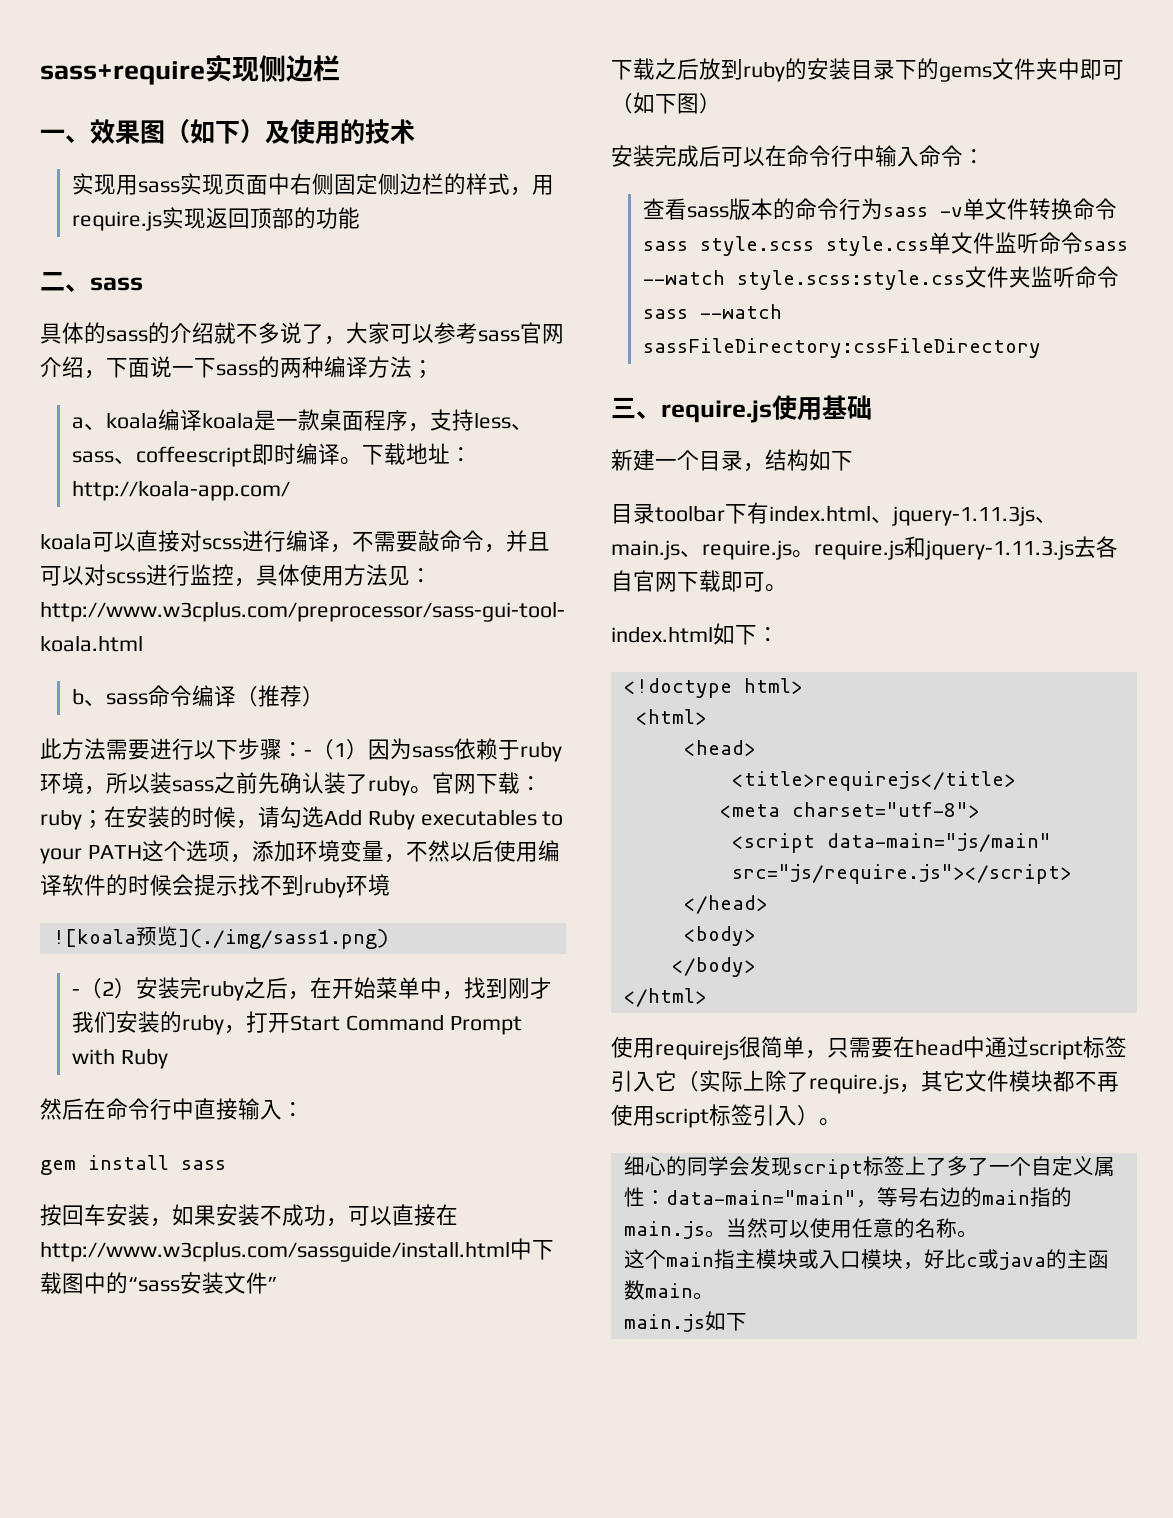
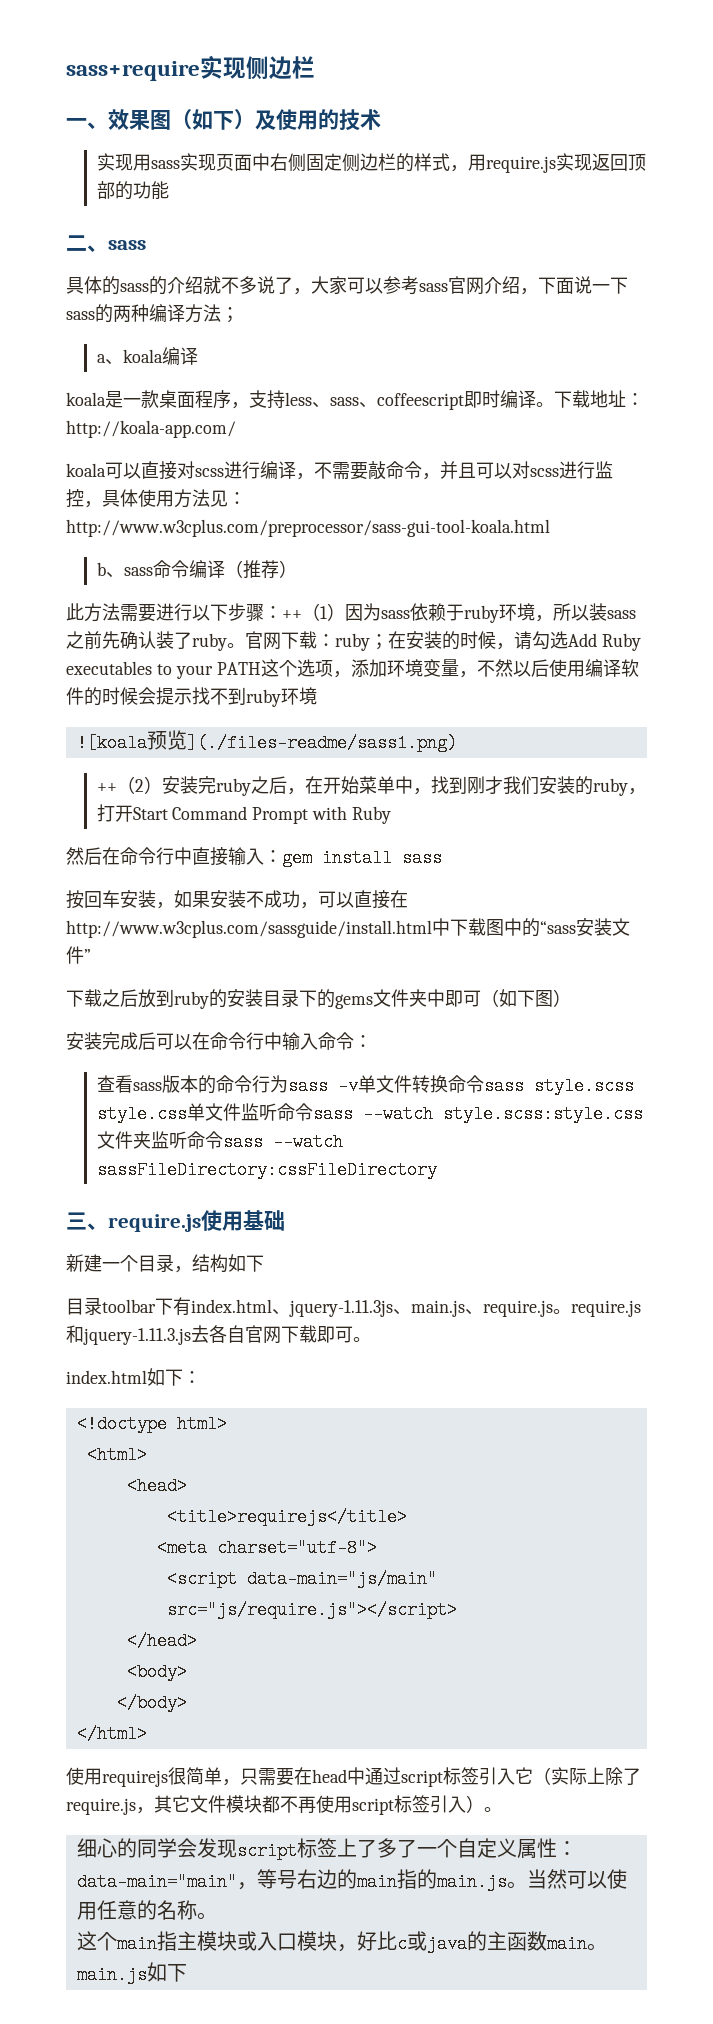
- a、koala编译koala是一款桌面程序，支持less、sass、coffeescript即时编译。
+ a、koala编译
+ koala是一款桌面程序，支持less、sass、coffeescript即时编译。
- 此方法需要进行以下步骤：-（1）因为sass依赖于ruby环境，所以装sass之前先确认装了ruby。
+ 此方法需要进行以下步骤：++（1）因为sass依赖于ruby环境，所以装sass之前先确认装了ruby。
- ![koala预览](./img/sass1.png)
- -（2）安装完ruby之后，在开始菜单中，找到刚才我们安装的ruby，打开Start Command Prompt with Ruby
+ ![koala预览](./files-readme/sass1.png)
+ ++（2）安装完ruby之后，在开始菜单中，找到刚才我们安装的ruby，打开Start Command Prompt with Ruby
- 然后在命令行中直接输入：
- gem install sass
+ 然后在命令行中直接输入：gem install sass

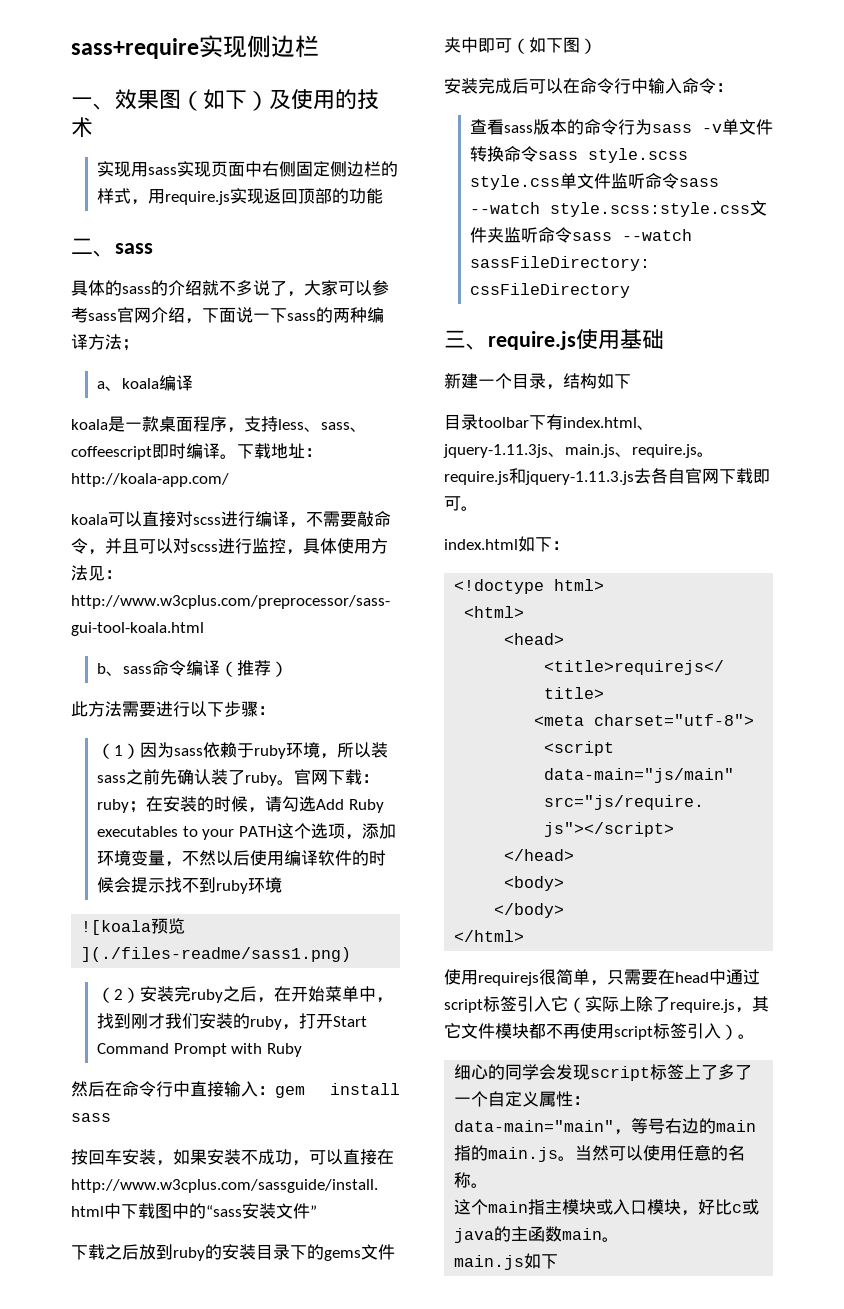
- 此方法需要进行以下步骤：++（1）因为sass依赖于ruby环境，所以装sass之前先确认装了ruby。
+ 此方法需要进行以下步骤：
+ （1）因为sass依赖于ruby环境，所以装sass之前先确认装了ruby。
- ++（2）安装完ruby之后，在开始菜单中，找到刚才我们安装的ruby，打开Start Command Prompt with Ruby
+ （2）安装完ruby之后，在开始菜单中，找到刚才我们安装的ruby，打开Start Command Prompt with Ruby

